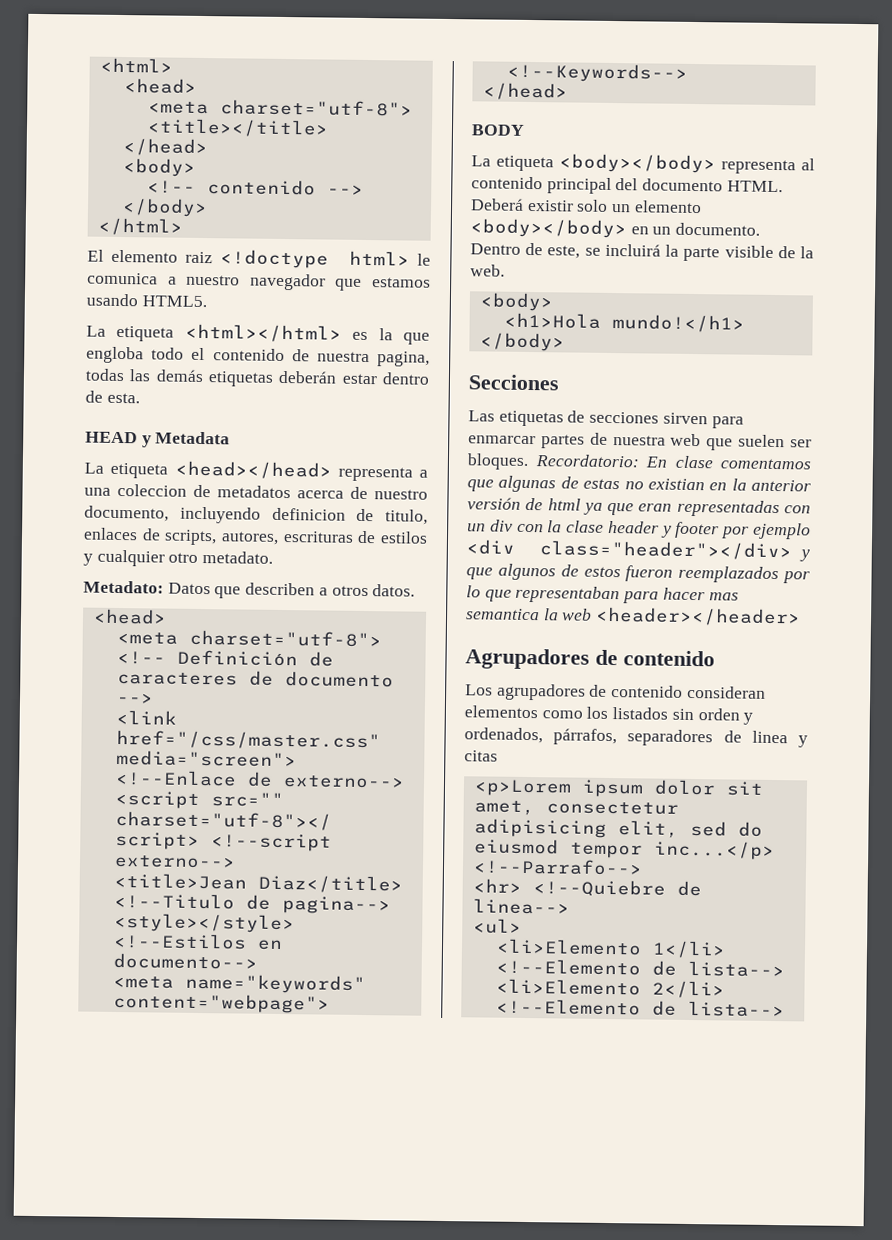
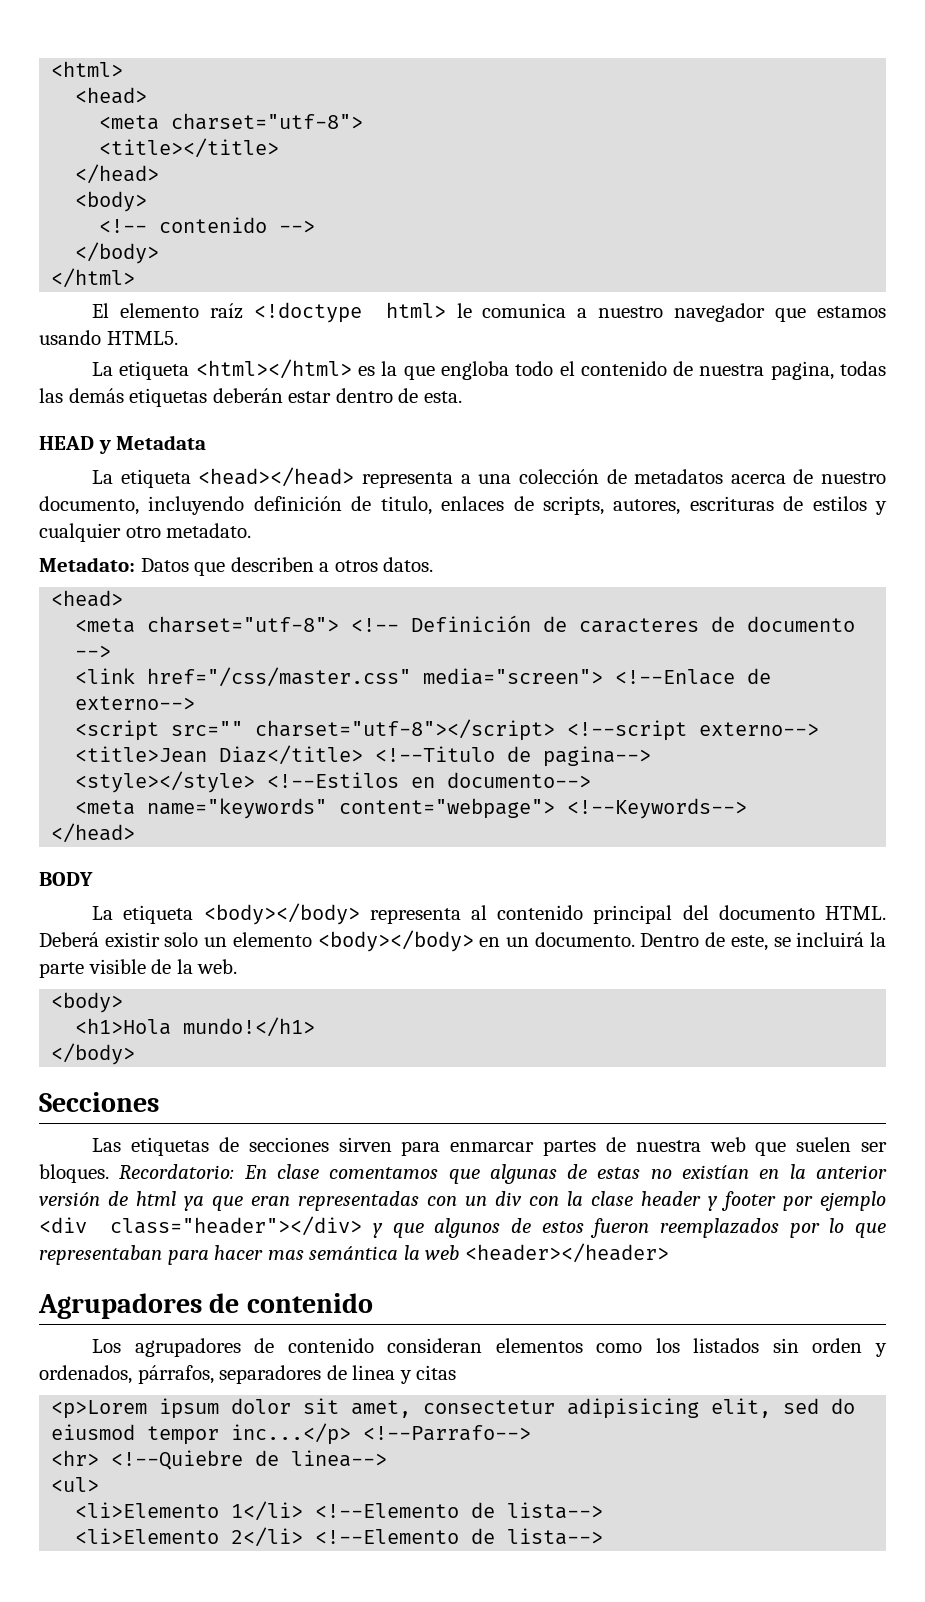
- El elemento raiz <!doctype html> le comunica a nuestro navegador que estamos usando HTML5.
+ El elemento raíz <!doctype html> le comunica a nuestro navegador que estamos usando HTML5.
- La etiqueta <head></head> representa a una coleccion de metadatos acerca de nuestro documento, incluyendo definicion de titulo, enlaces de scripts, autores, escrituras de estilos y cualquier otro metadato.
+ La etiqueta <head></head> representa a una colección de metadatos acerca de nuestro documento, incluyendo definición de titulo, enlaces de scripts, autores, escrituras de estilos y cualquier otro metadato.
- Recordatorio: En clase comentamos que algunas de estas no existian en la anterior versión de html ya que eran representadas con un div con la clase header y footer por ejemplo <div class="header"></div> y que algunos de estos fueron reemplazados por lo que representaban para hacer mas semantica la web <header></header>
+ Recordatorio: En clase comentamos que algunas de estas no existían en la anterior versión de html ya que eran representadas con un div con la clase header y footer por ejemplo <div class="header"></div> y que algunos de estos fueron reemplazados por lo que representaban para hacer mas semántica la web <header></header>

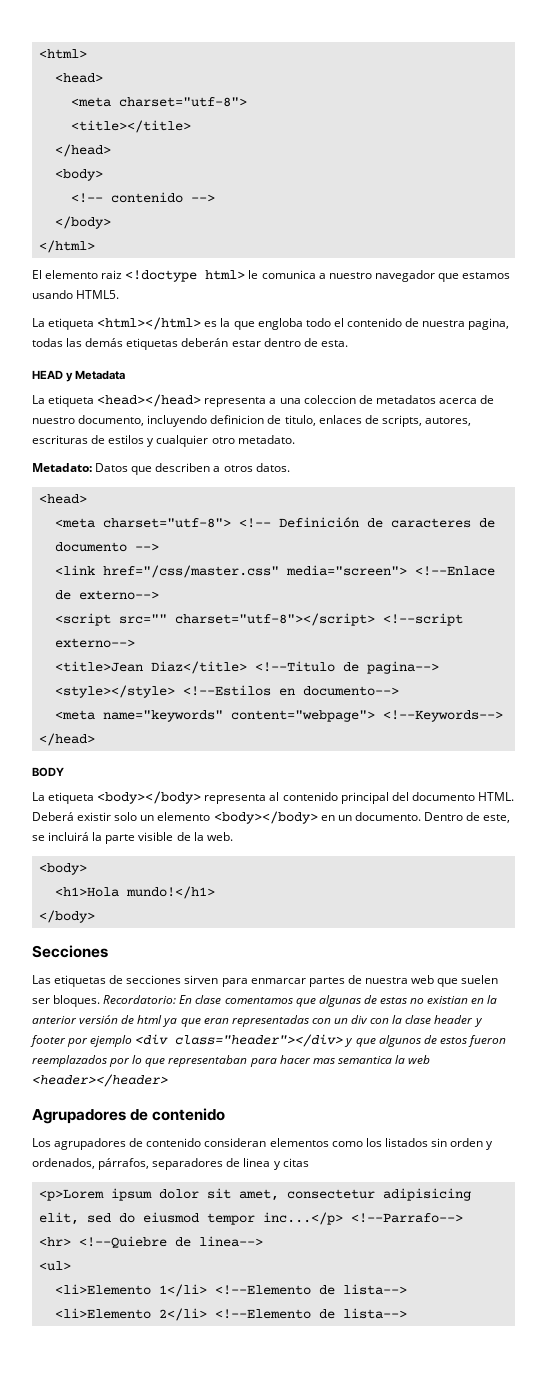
- El elemento raíz <!doctype html> le comunica a nuestro navegador que estamos usando HTML5.
+ El elemento raiz <!doctype html> le comunica a nuestro navegador que estamos usando HTML5.
- La etiqueta <head></head> representa a una colección de metadatos acerca de nuestro documento, incluyendo definición de titulo, enlaces de scripts, autores, escrituras de estilos y cualquier otro metadato.
+ La etiqueta <head></head> representa a una coleccion de metadatos acerca de nuestro documento, incluyendo definicion de titulo, enlaces de scripts, autores, escrituras de estilos y cualquier otro metadato.
- Recordatorio: En clase comentamos que algunas de estas no existían en la anterior versión de html ya que eran representadas con un div con la clase header y footer por ejemplo <div class="header"></div> y que algunos de estos fueron reemplazados por lo que representaban para hacer mas semántica la web <header></header>
+ Recordatorio: En clase comentamos que algunas de estas no existian en la anterior versión de html ya que eran representadas con un div con la clase header y footer por ejemplo <div class="header"></div> y que algunos de estos fueron reemplazados por lo que representaban para hacer mas semantica la web <header></header>

